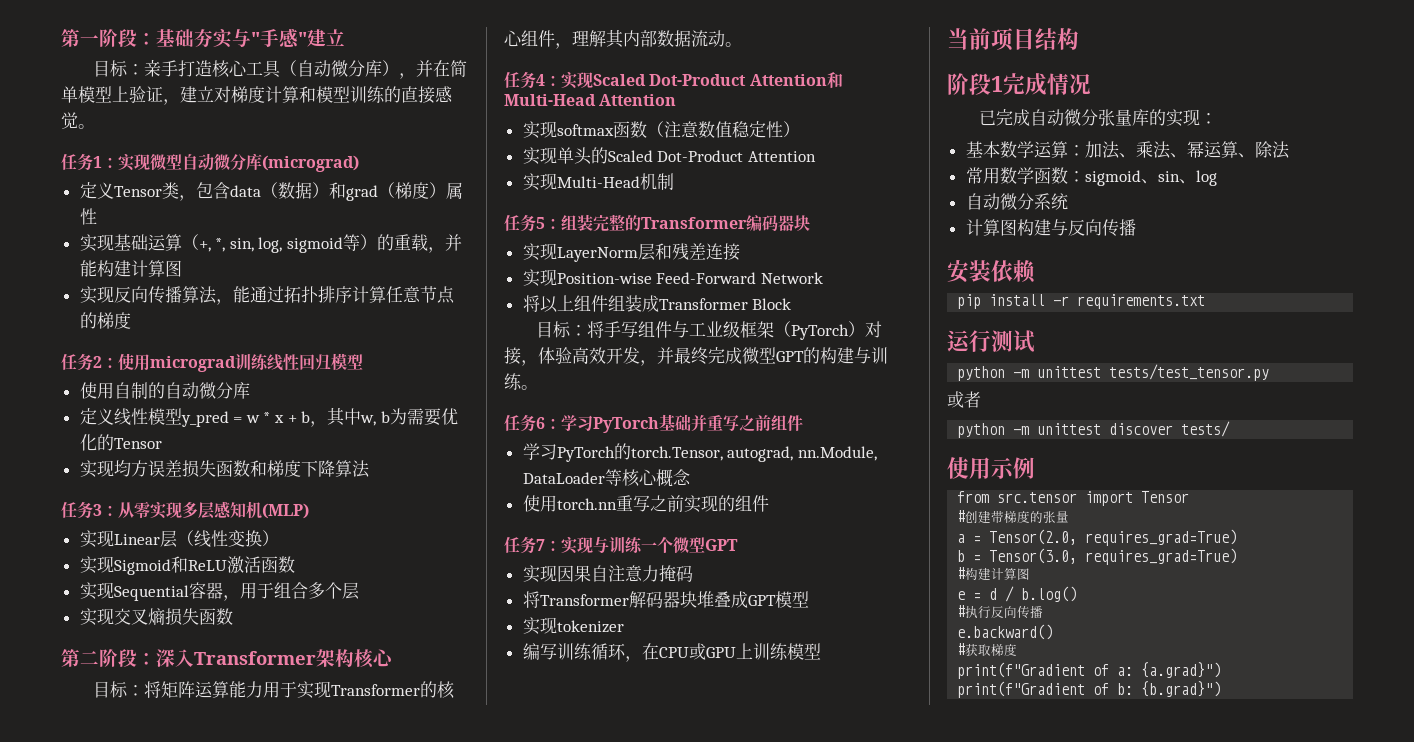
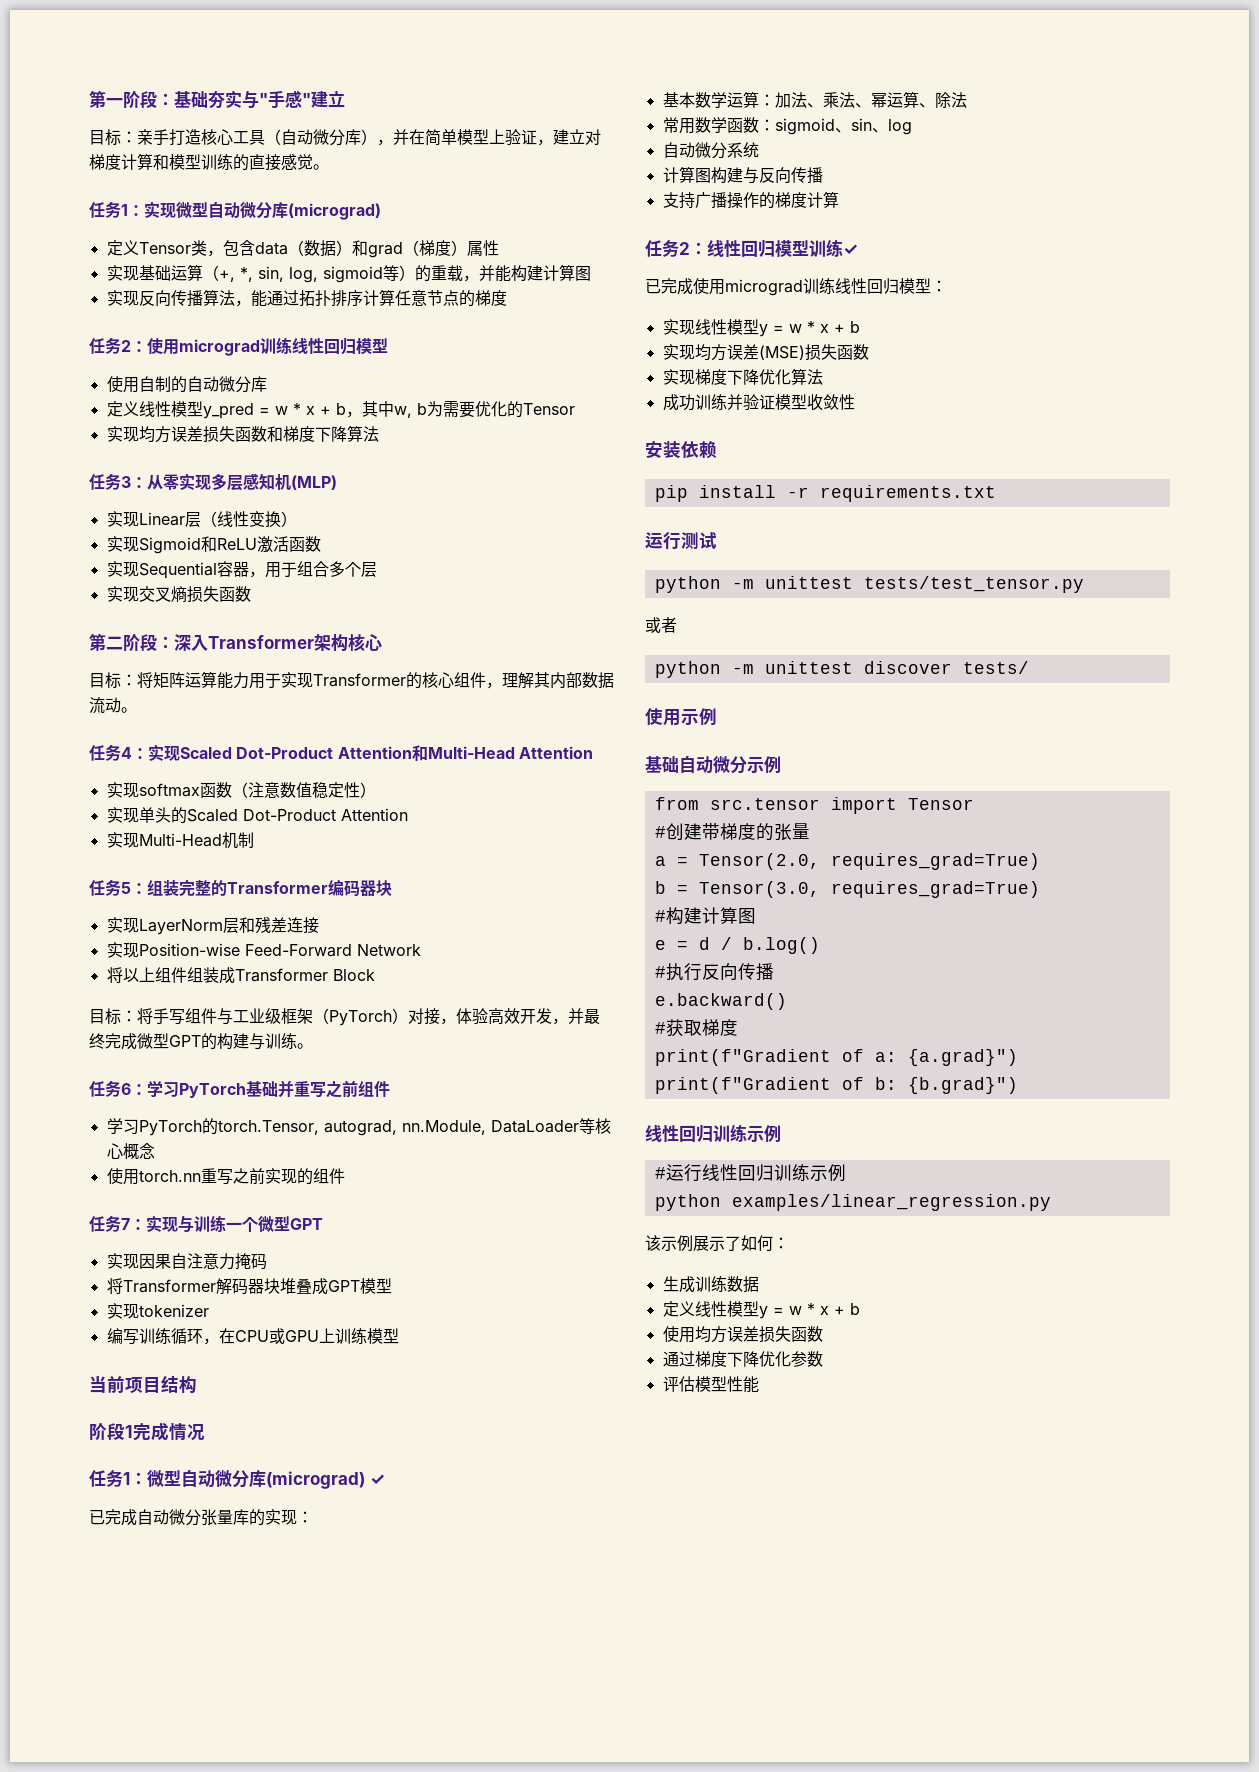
+ 任务1：微型自动微分库(micrograd) ✓
+ 支持广播操作的梯度计算
+ 任务2：线性回归模型训练✓
+ 已完成使用micrograd训练线性回归模型：
+ 实现线性模型y = w * x + b
+ 实现均方误差(MSE)损失函数
+ 实现梯度下降优化算法
+ 成功训练并验证模型收敛性
+ 基础自动微分示例
  print(f"Gradient of b: {b.grad}")
+ 线性回归训练示例
+ #运行线性回归训练示例
+ python examples/linear_regression.py
+ 该示例展示了如何：
+ 生成训练数据
+ 定义线性模型y = w * x + b
+ 使用均方误差损失函数
+ 通过梯度下降优化参数
+ 评估模型性能

